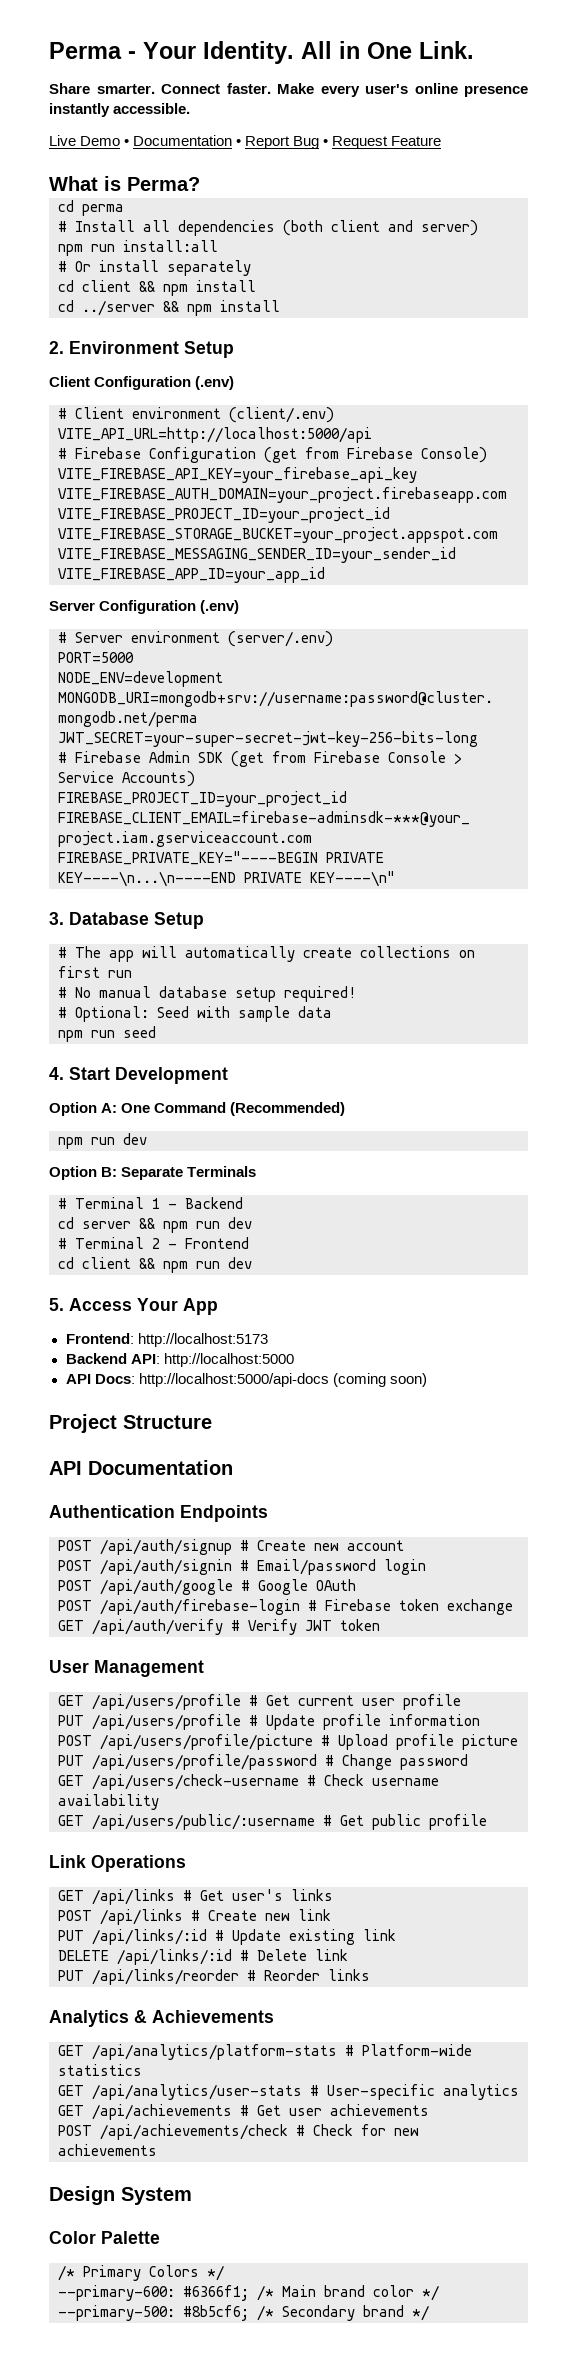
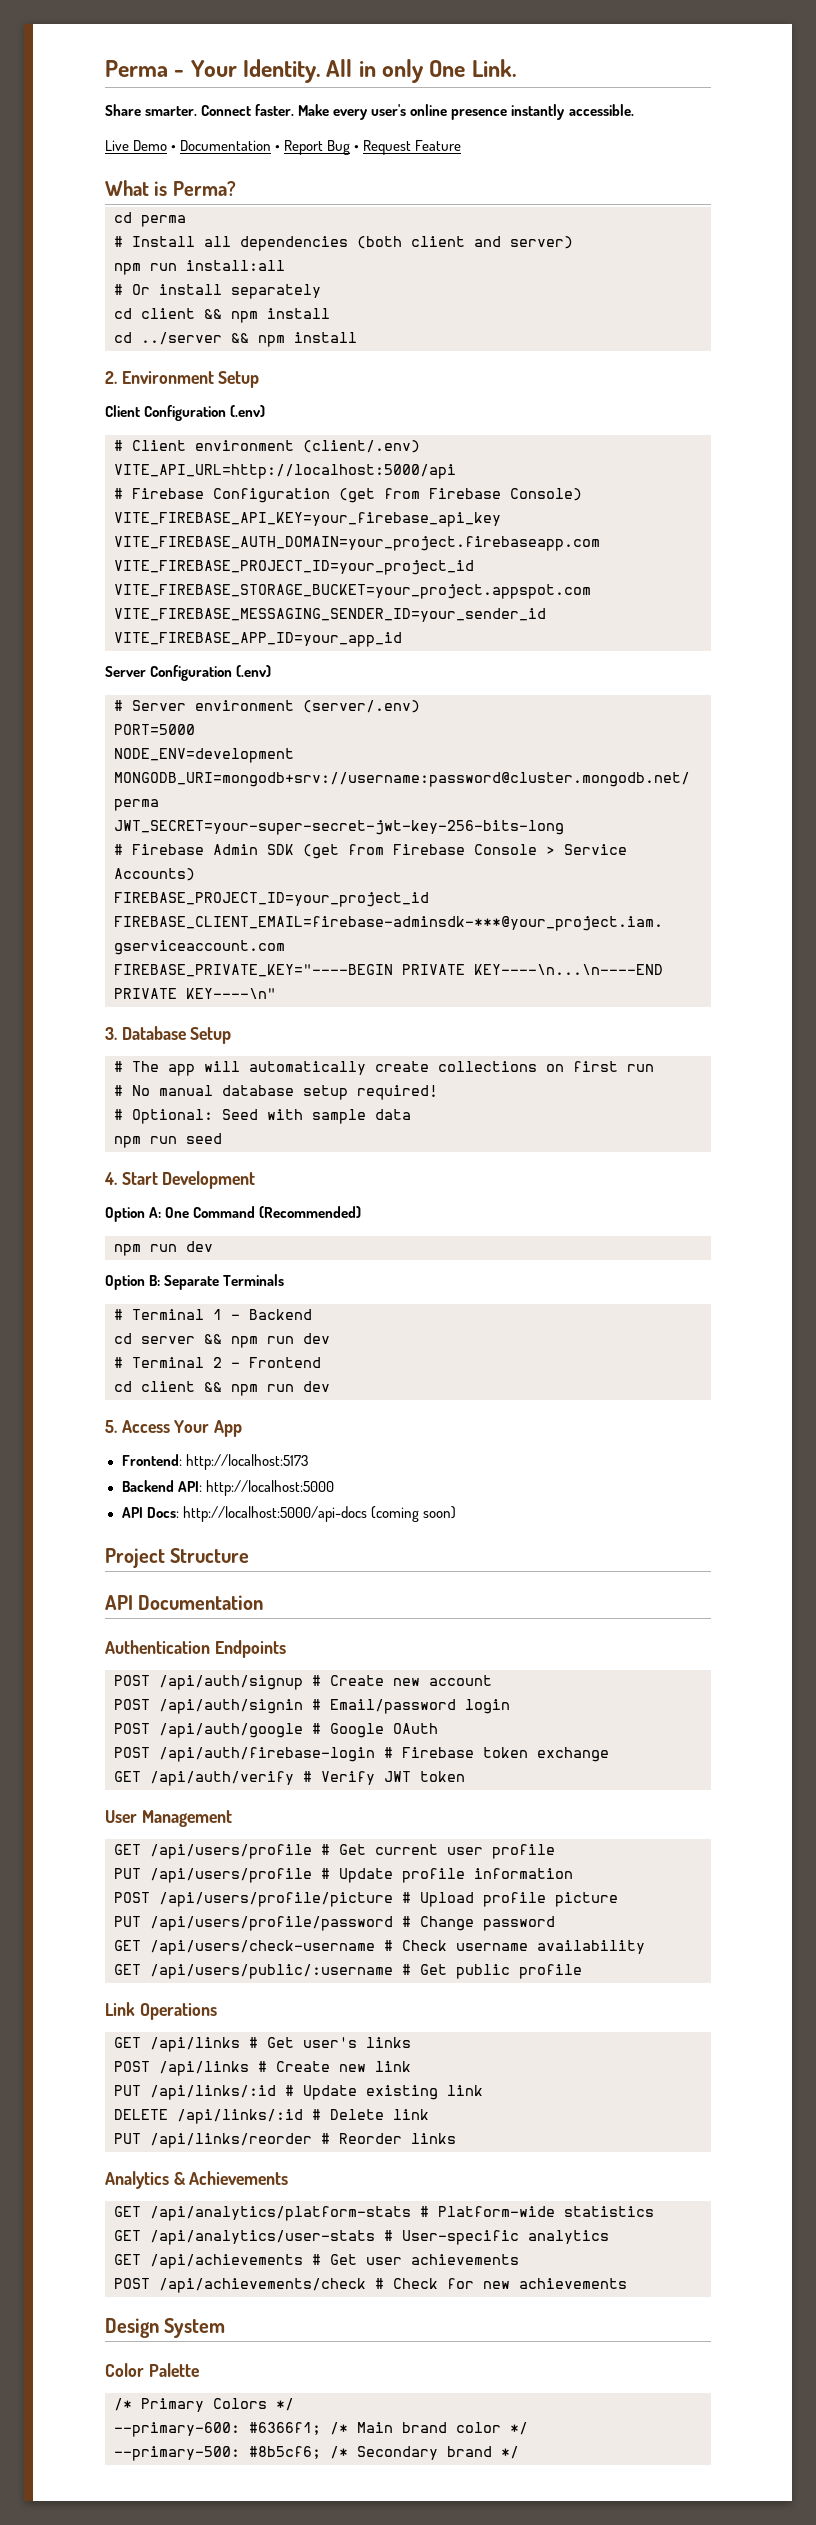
- All in One Link.
+ All in only One Link.

